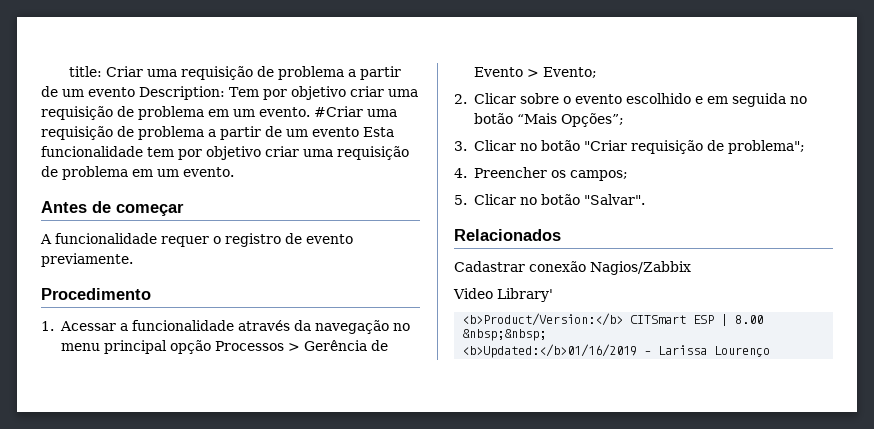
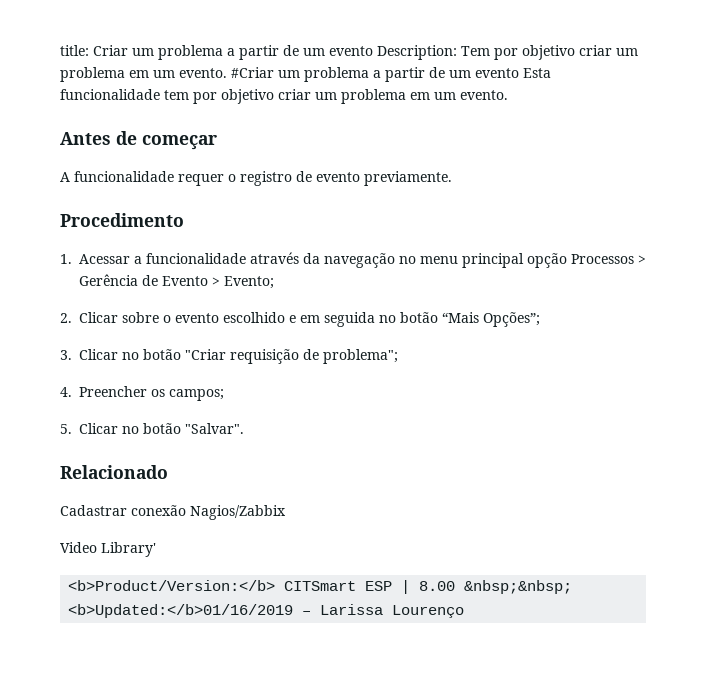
- title: Criar uma requisição de problema a partir de um evento Description: Tem por objetivo criar uma requisição de problema em um evento.
+ title: Criar um problema a partir de um evento Description: Tem por objetivo criar um problema em um evento.
- #Criar uma requisição de problema a partir de um evento Esta funcionalidade tem por objetivo criar uma requisição de problema em um evento.
+ #Criar um problema a partir de um evento Esta funcionalidade tem por objetivo criar um problema em um evento.
- Relacionados
+ Relacionado

